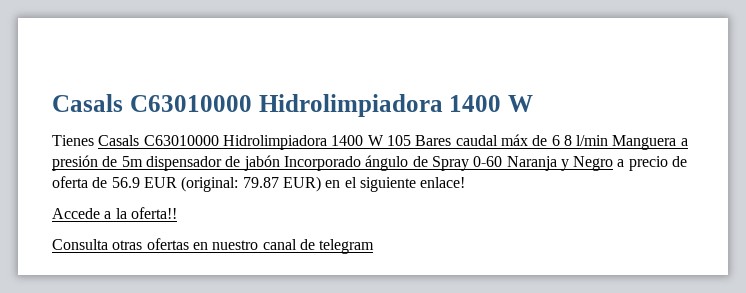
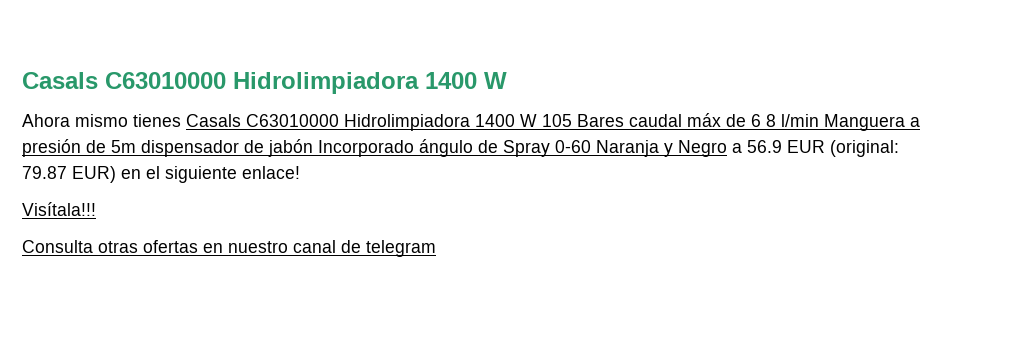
- Tienes Casals C63010000 Hidrolimpiadora 1400 W 105 Bares caudal máx de 6 8 l/min Manguera a presión de 5m dispensador de jabón Incorporado ángulo de Spray 0-60 Naranja y Negro a precio de oferta de 56.9 EUR (original: 79.87 EUR) en el siguiente enlace!
+ Ahora mismo tienes Casals C63010000 Hidrolimpiadora 1400 W 105 Bares caudal máx de 6 8 l/min Manguera a presión de 5m dispensador de jabón Incorporado ángulo de Spray 0-60 Naranja y Negro a 56.9 EUR (original: 79.87 EUR) en el siguiente enlace!
- Accede a la oferta!!
+ Visítala!!!

